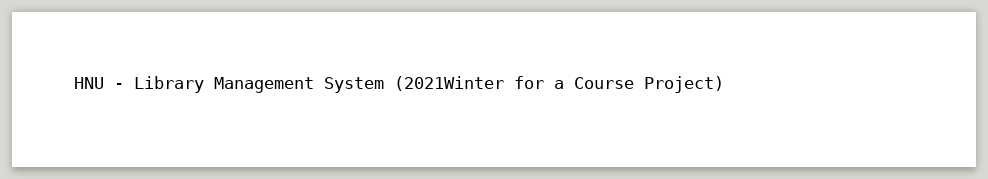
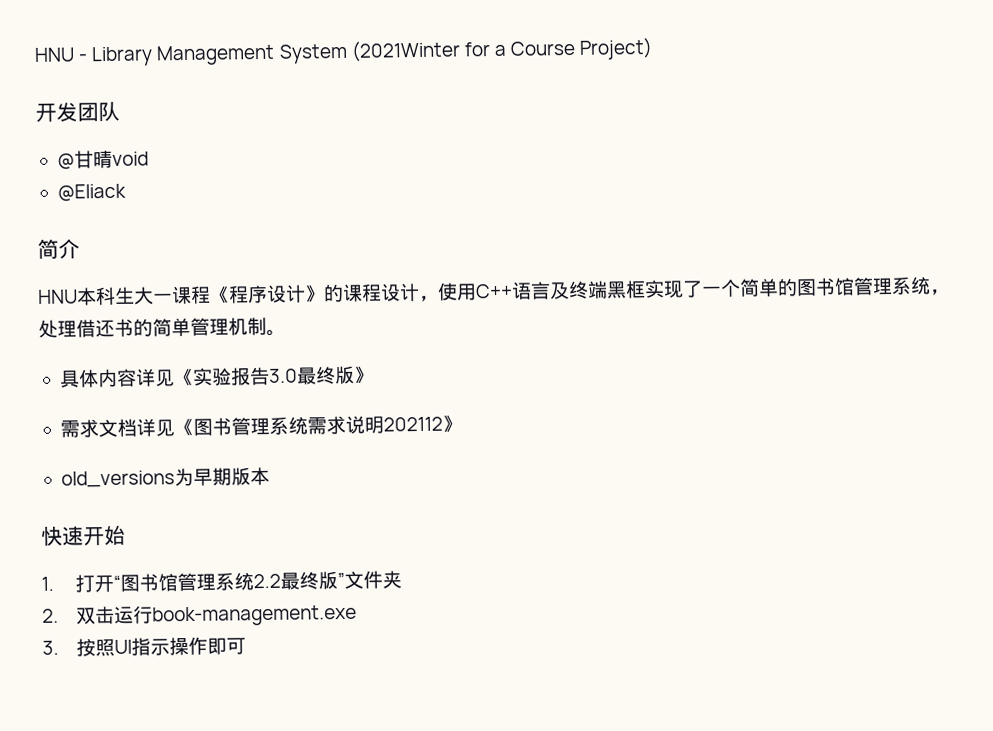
+ 开发团队
+ @甘晴void
+ @Eliack
+ 简介
+ HNU本科生大一课程《程序设计》的课程设计，使用C++语言及终端黑框实现了一个简单的图书馆管理系统，处理借还书的简单管理机制。
+ 具体内容详见《实验报告3.0最终版》
+ 需求文档详见《图书管理系统需求说明202112》
+ old_versions为早期版本
+ 快速开始
+ 1.打开“图书馆管理系统2.2最终版”文件夹
+ 2.双击运行book-management.exe
+ 3.按照UI指示操作即可

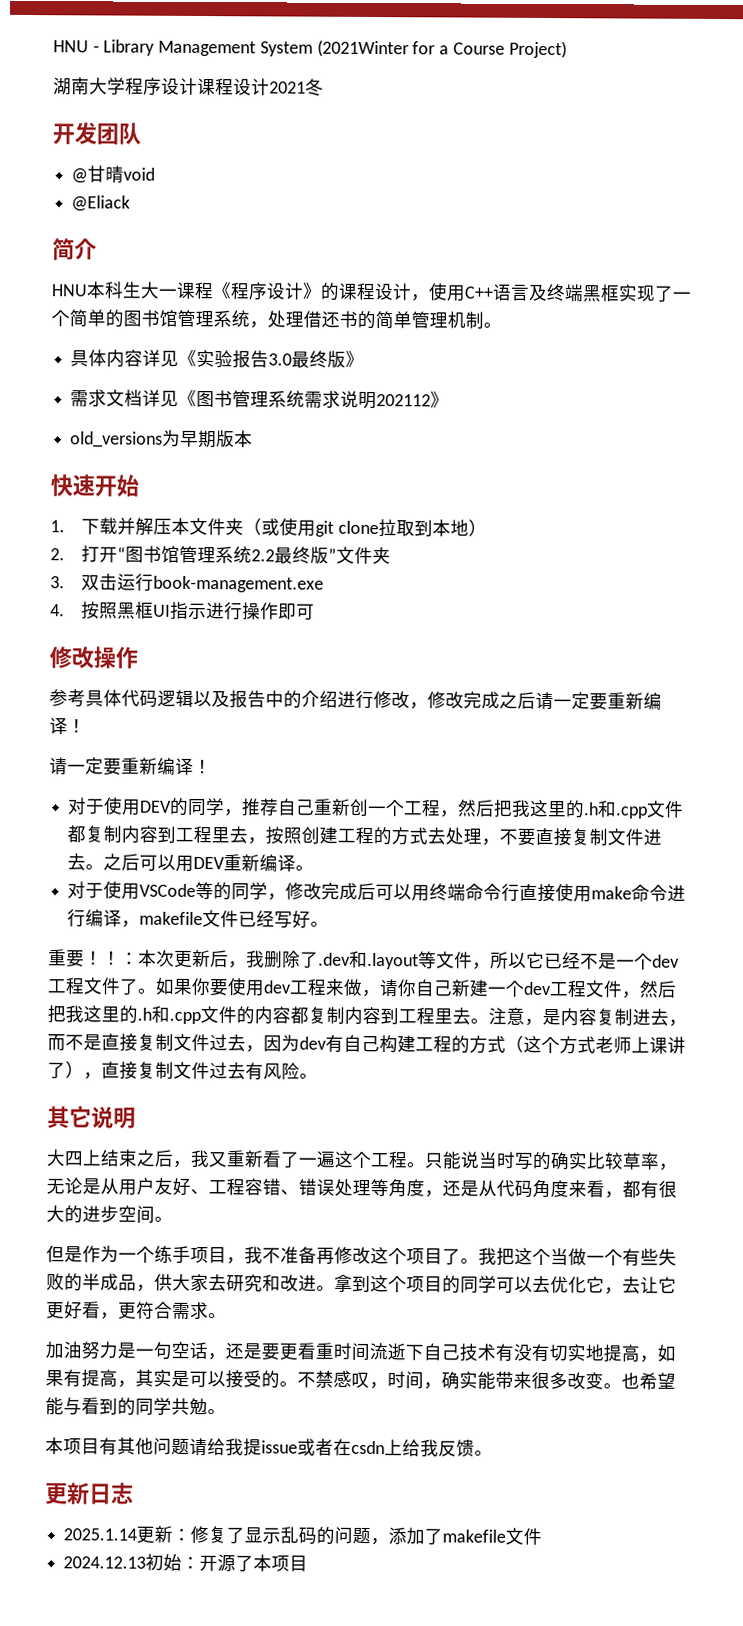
+ 湖南大学程序设计课程设计2021冬
- 1.打开“图书馆管理系统2.2最终版”文件夹
+ 1.下载并解压本文件夹（或使用git clone拉取到本地）
+ 2.打开“图书馆管理系统2.2最终版”文件夹
- 2.双击运行book-management.exe
+ 3.双击运行book-management.exe
- 3.按照UI指示操作即可
+ 4.按照黑框UI指示进行操作即可
+ 修改操作
+ 参考具体代码逻辑以及报告中的介绍进行修改，修改完成之后请一定要重新编译！
+ 请一定要重新编译！
+ 对于使用DEV的同学，推荐自己重新创一个工程，然后把我这里的.h和.cpp文件都复制内容到工程里去，按照创建工程的方式去处理，不要直接复制文件进去。之后可以用DEV重新编译。
+ 对于使用VSCode等的同学，修改完成后可以用终端命令行直接使用make命令进行编译，makefile文件已经写好。
+ 重要！！：本次更新后，我删除了.dev和.layout等文件，所以它已经不是一个dev工程文件了。如果你要使用dev工程来做，请你自己新建一个dev工程文件，然后把我这里的.h和.cpp文件的内容都复制内容到工程里去。注意，是内容复制进去，而不是直接复制文件过去，因为dev有自己构建工程的方式（这个方式老师上课讲了），直接复制文件过去有风险。
+ 其它说明
+ 大四上结束之后，我又重新看了一遍这个工程。只能说当时写的确实比较草率，无论是从用户友好、工程容错、错误处理等角度，还是从代码角度来看，都有很大的进步空间。
+ 但是作为一个练手项目，我不准备再修改这个项目了。我把这个当做一个有些失败的半成品，供大家去研究和改进。拿到这个项目的同学可以去优化它，去让它更好看，更符合需求。
+ 加油努力是一句空话，还是要更看重时间流逝下自己技术有没有切实地提高，如果有提高，其实是可以接受的。不禁感叹，时间，确实能带来很多改变。也希望能与看到的同学共勉。
+ 本项目有其他问题请给我提issue或者在csdn上给我反馈。
+ 更新日志
+ 2025.1.14更新：修复了显示乱码的问题，添加了makefile文件
+ 2024.12.13初始：开源了本项目

